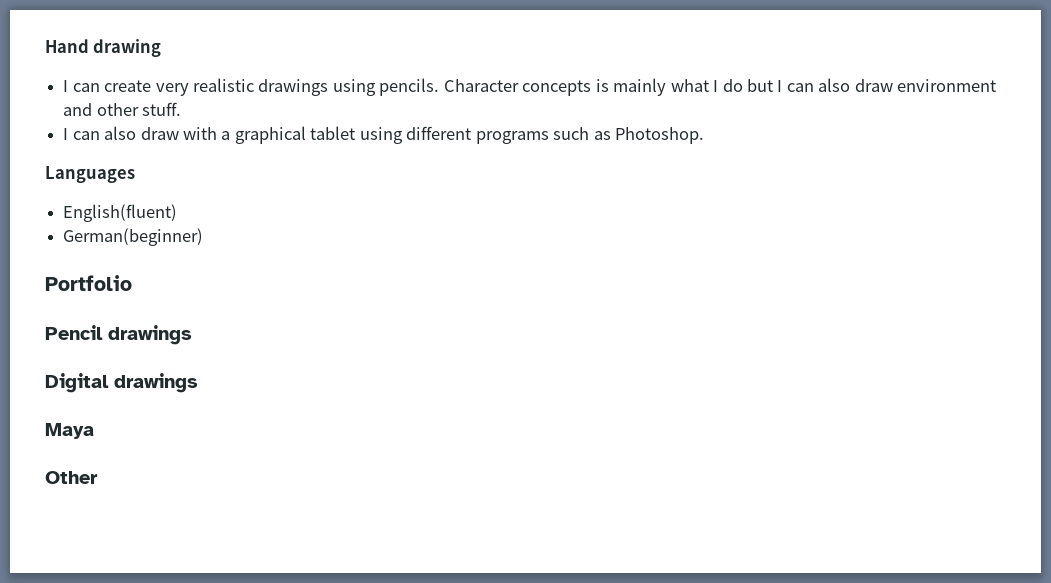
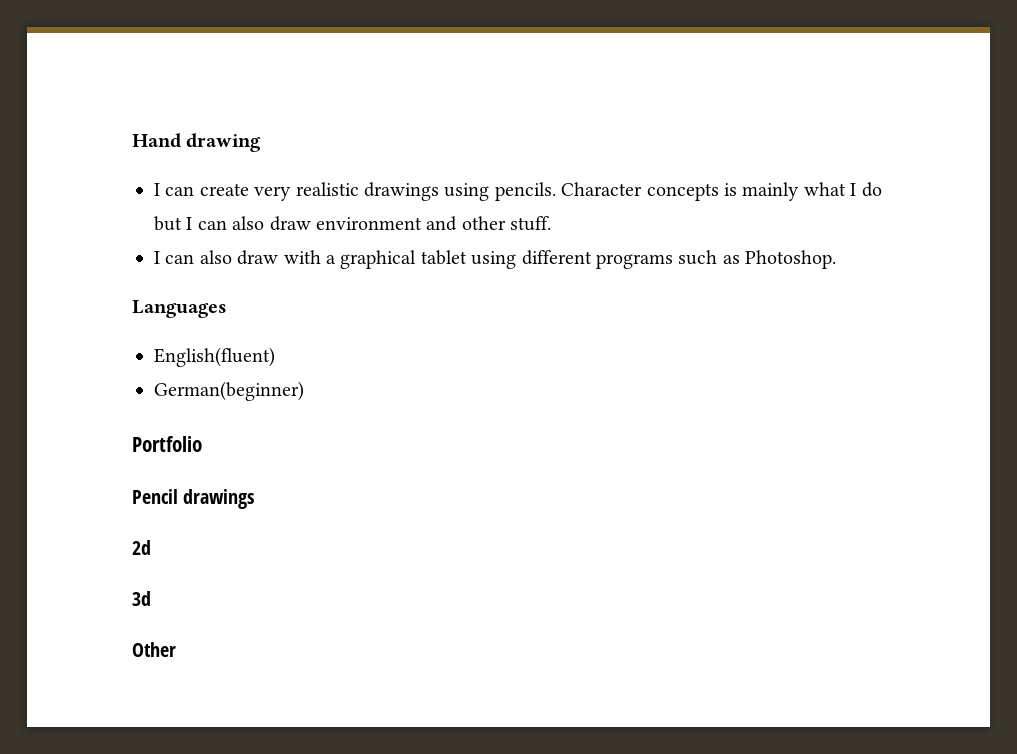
- Digital drawings
- Maya
+ 2d
+ 3d

